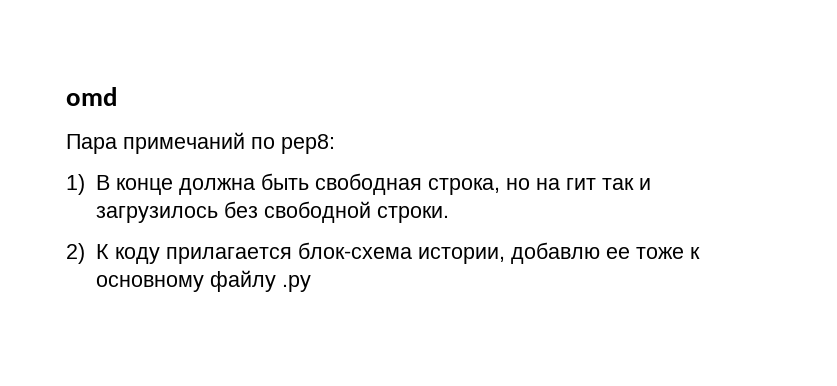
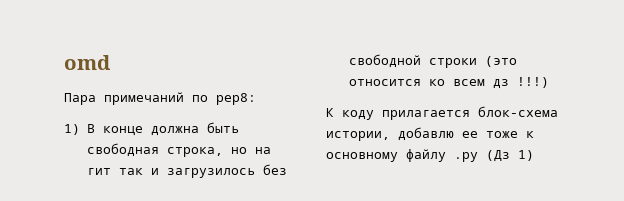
- 1) В конце должна быть свободная строка, но на гит так и загрузилось без свободной строки.
- 2) К коду прилагается блок-схема истории, добавлю ее тоже к основному файлу .py
+ 1) В конце должна быть свободная строка, но на гит так и загрузилось без свободной строки (это относится ко всем дз !!!)
+ К коду прилагается блок-схема истории, добавлю ее тоже к основному файлу .py (Дз 1)

